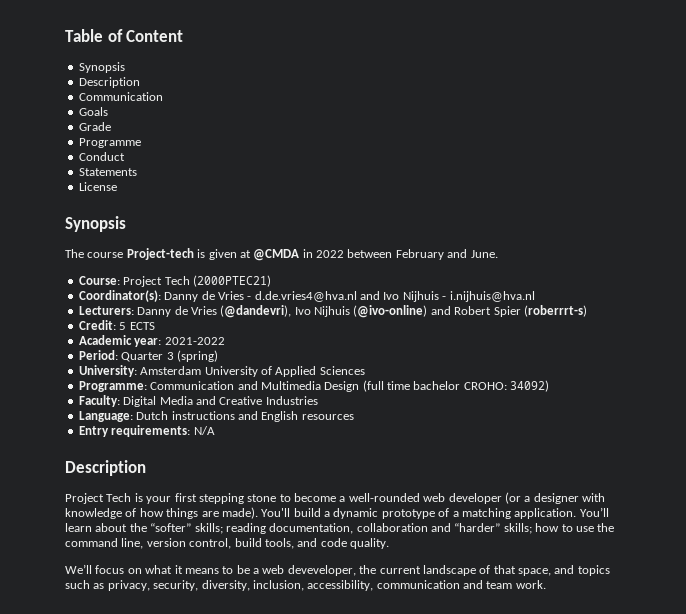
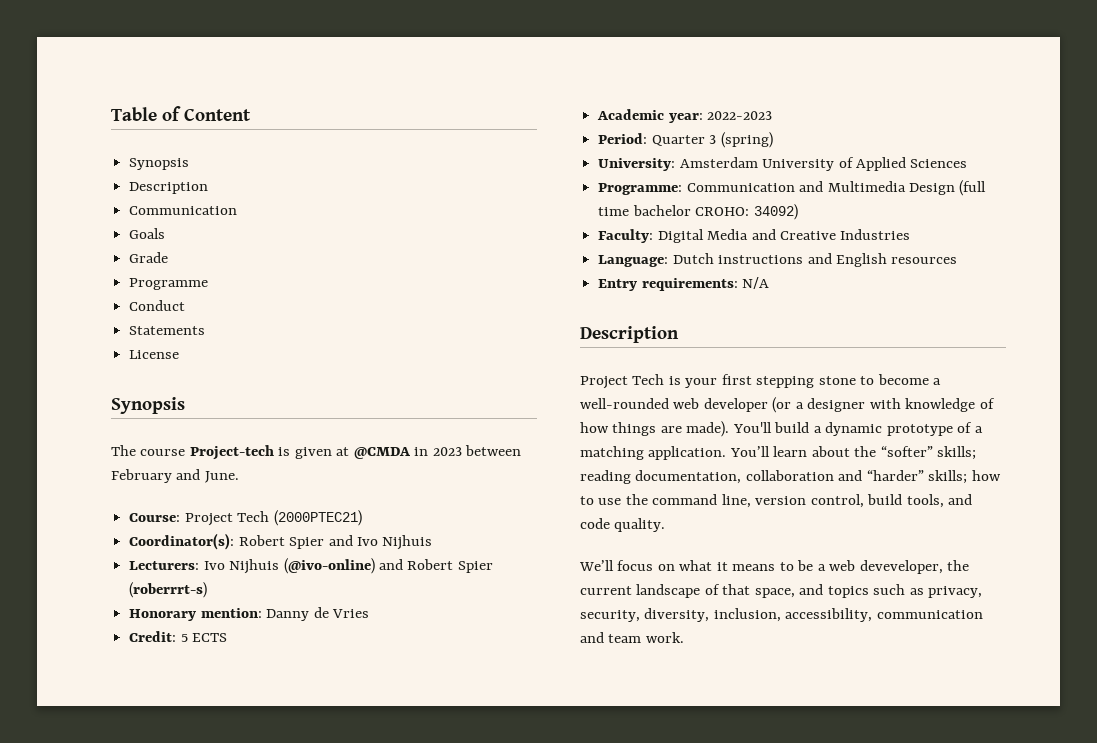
- The course Project-tech is given at @CMDA in 2022 between February and June.
+ The course Project-tech is given at @CMDA in 2023 between February and June.
- Coordinator(s): Danny de Vries - d.de.vries4@hva.nl and Ivo Nijhuis - i.nijhuis@hva.nl
+ Coordinator(s): Robert Spier and Ivo Nijhuis
- Lecturers: Danny de Vries (@dandevri), Ivo Nijhuis (@ivo-online) and Robert Spier (roberrrt-s)
+ Lecturers: Ivo Nijhuis (@ivo-online) and Robert Spier (roberrrt-s)
+ Honorary mention: Danny de Vries
- Academic year: 2021-2022
+ Academic year: 2022-2023

